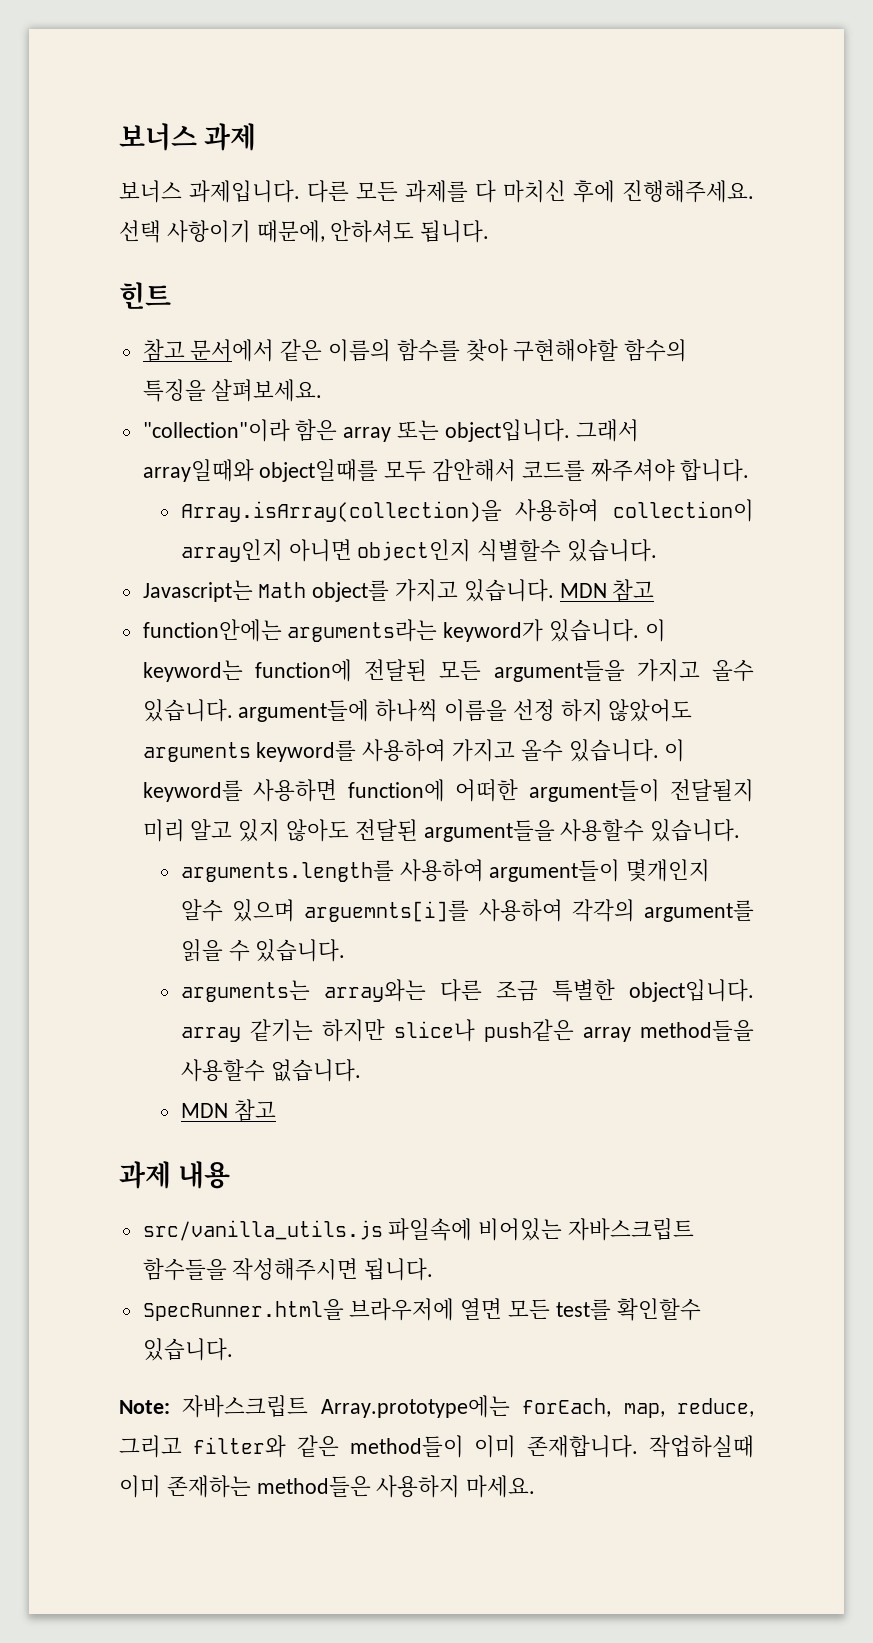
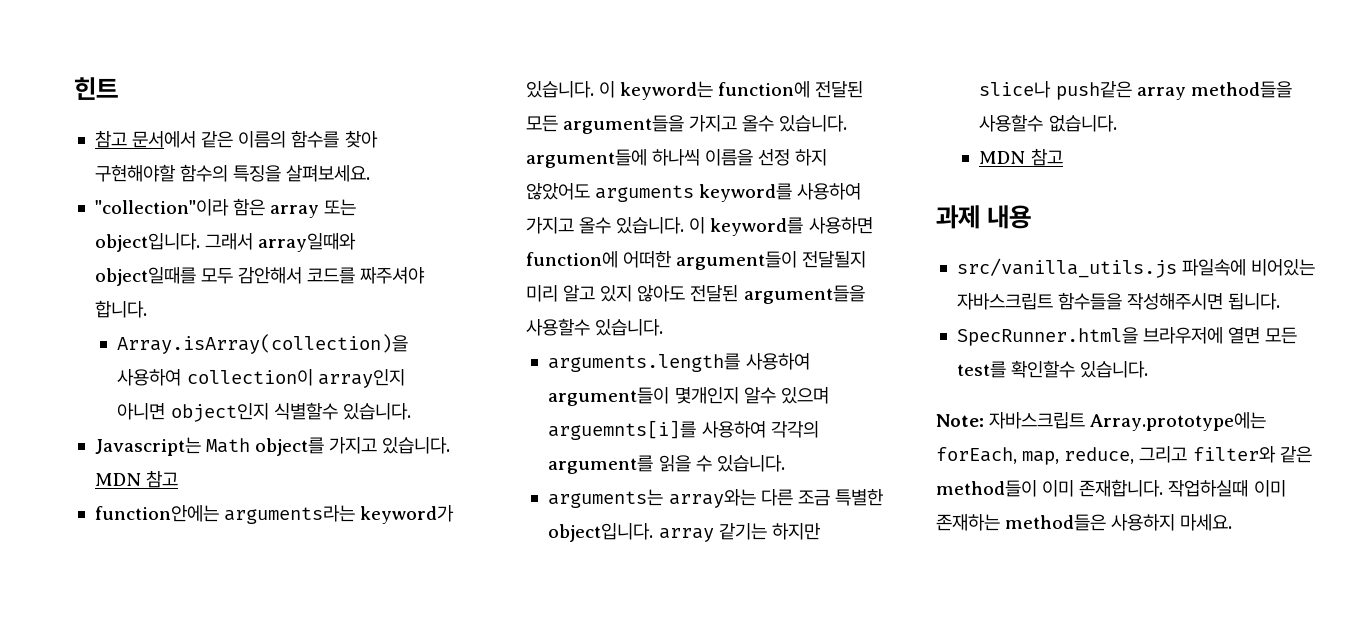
- 보너스 과제
- 보너스 과제입니다. 다른 모든 과제를 다 마치신 후에 진행해주세요. 선택 사항이기 때문에, 안하셔도 됩니다.

